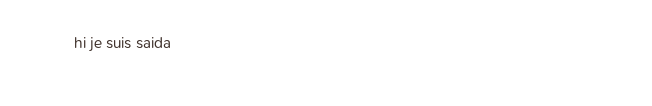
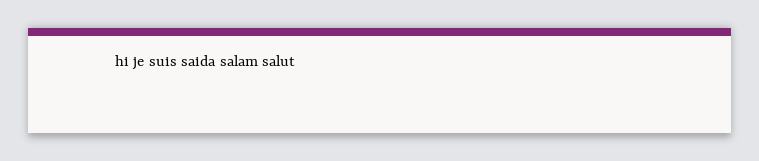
- hi je suis saida
+ hi je suis saida salam salut

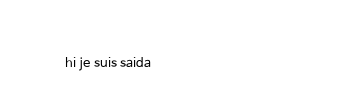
- hi je suis saida salam salut
+ hi je suis saida

